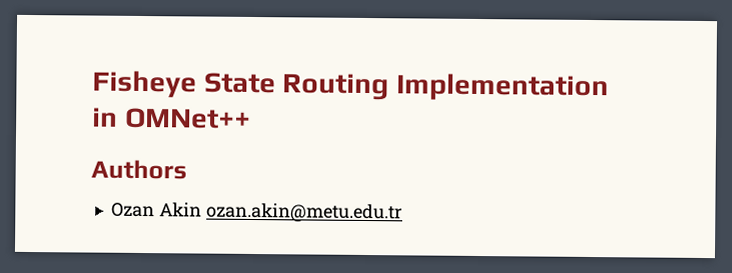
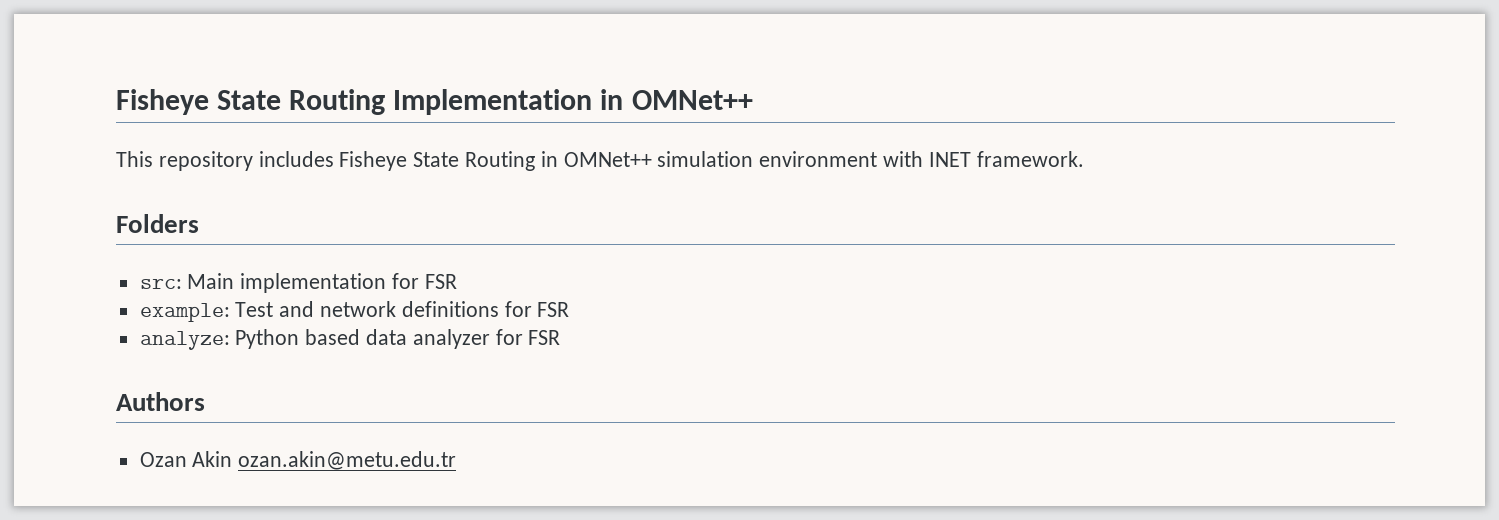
+ This repository includes Fisheye State Routing in OMNet++ simulation environment with INET framework.
+ Folders
+ src: Main implementation for FSR
+ example: Test and network definitions for FSR
+ analyze: Python based data analyzer for FSR

